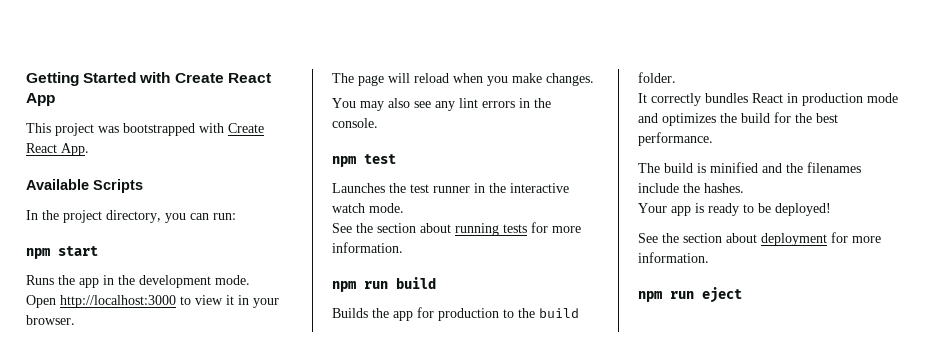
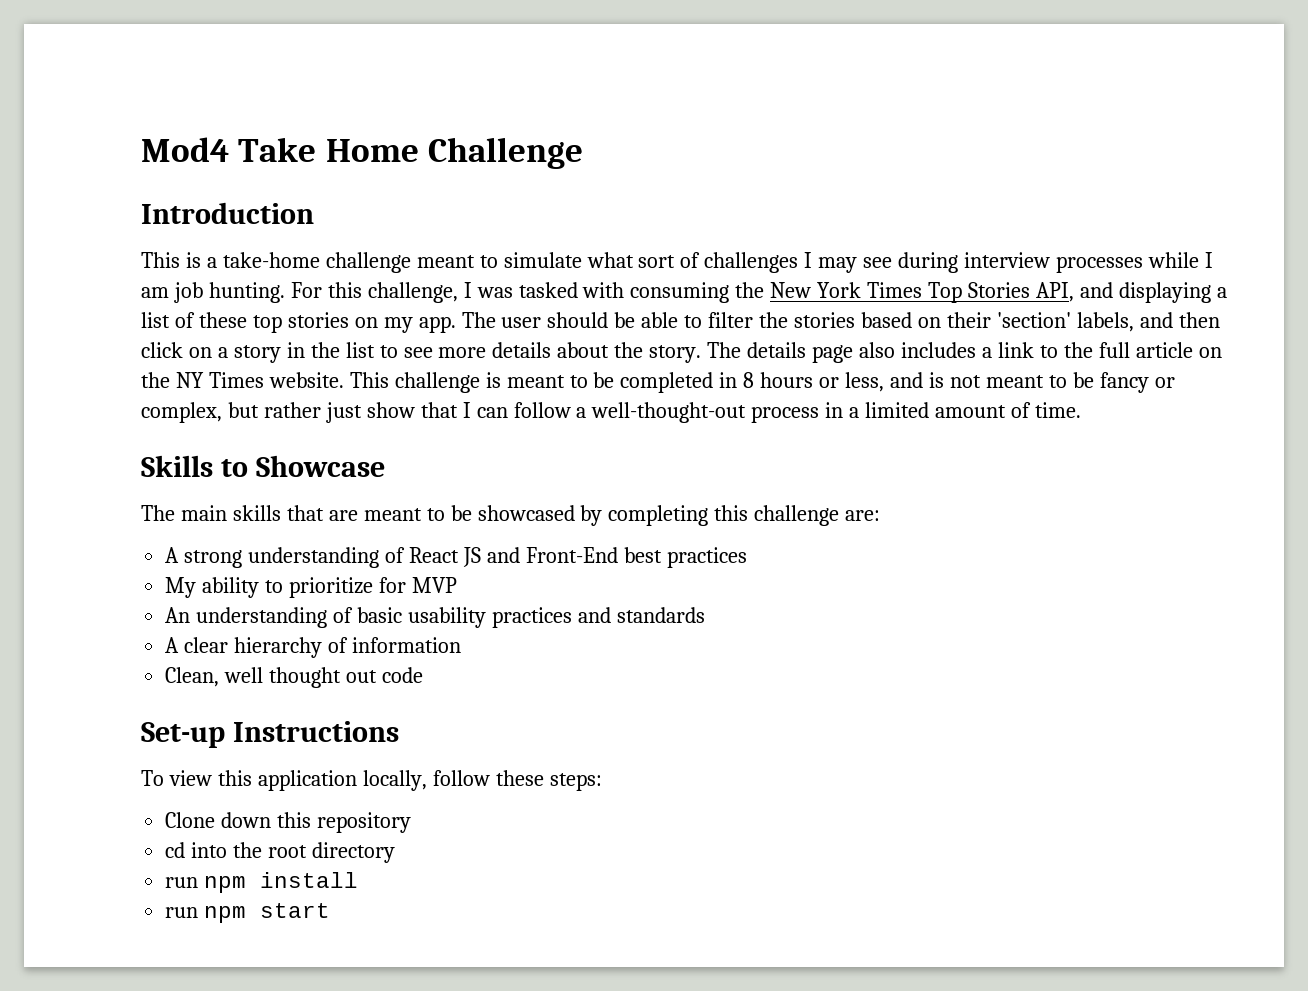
- Getting Started with Create React App
- This project was bootstrapped with Create React App.
- Available Scripts
- In the project directory, you can run:
- npm start
- Runs the app in the development mode.
- Open http://localhost:3000 to view it in your browser.
- The page will reload when you make changes.
- You may also see any lint errors in the console.
- npm test
- Launches the test runner in the interactive watch mode.
- See the section about running tests for more information.
- npm run build
- Builds the app for production to the build folder.
- It correctly bundles React in production mode and optimizes the build for the best performance.
- The build is minified and the filenames include the hashes.
- Your app is ready to be deployed!
- See the section about deployment for more information.
- npm run eject
+ Mod4 Take Home Challenge
+ Introduction
+ This is a take-home challenge meant to simulate what sort of challenges I may see during interview processes while I am job hunting. For this challenge, I was tasked with consuming the New York Times Top Stories API, and displaying a list of these top stories on my app. The user should be able to filter the stories based on their 'section' labels, and then click on a story in the list to see more details about the story. The details page also includes a link to the full article on the NY Times website. This challenge is meant to be completed in 8 hours or less, and is not meant to be fancy or complex, but rather just show that I can follow a well-thought-out process in a limited amount of time.
+ Skills to Showcase
+ The main skills that are meant to be showcased by completing this challenge are:
+ A strong understanding of React JS and Front-End best practices
+ My ability to prioritize for MVP
+ An understanding of basic usability practices and standards
+ A clear hierarchy of information
+ Clean, well thought out code
+ Set-up Instructions
+ To view this application locally, follow these steps:
+ Clone down this repository
+ cd into the root directory
+ run npm install
+ run npm start

